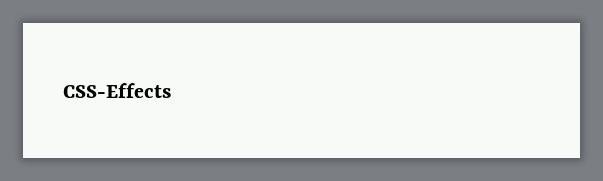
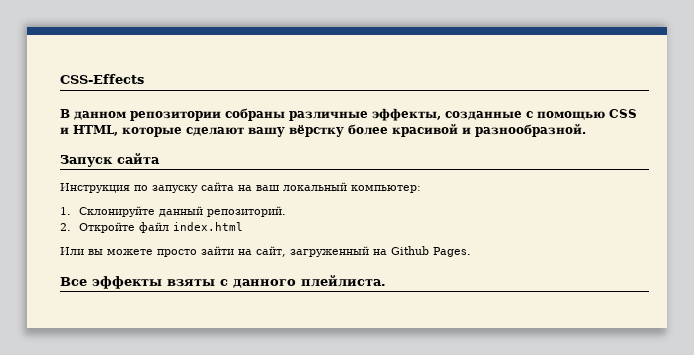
+ В данном репозитории собраны различные эффекты, созданные с помощью CSS и HTML, которые сделают вашу вёрстку более красивой и разнообразной.
+ Запуск сайта
+ Инструкция по запуску сайта на ваш локальный компьютер:
+ 1. Склонируйте данный репозиторий.
+ 2. Откройте файл index.html
+ Или вы можете просто зайти на сайт, загруженный на Github Pages.
+ Все эффекты взяты с данного плейлиста.

